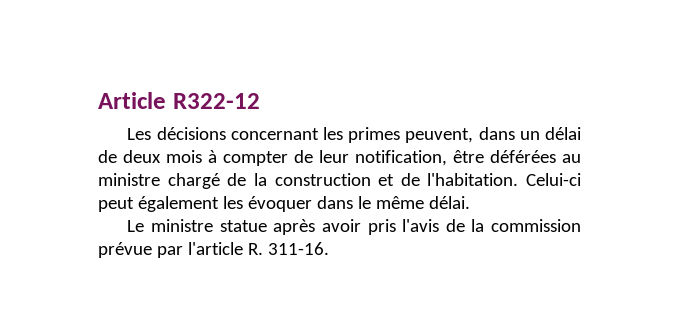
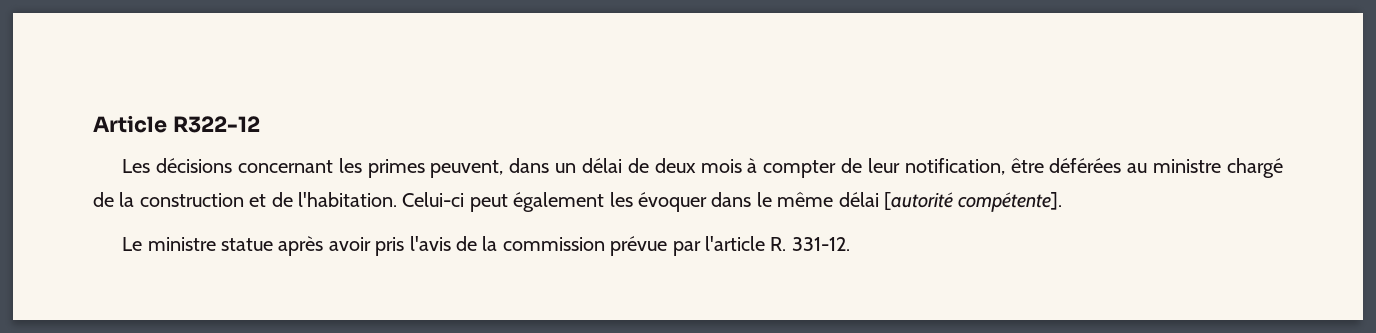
- Celui-ci peut également les évoquer dans le même délai.
+ Celui-ci peut également les évoquer dans le même délai [autorité compétente].
- Le ministre statue après avoir pris l'avis de la commission prévue par l'article R. 311-16.
+ Le ministre statue après avoir pris l'avis de la commission prévue par l'article R. 331-12.

